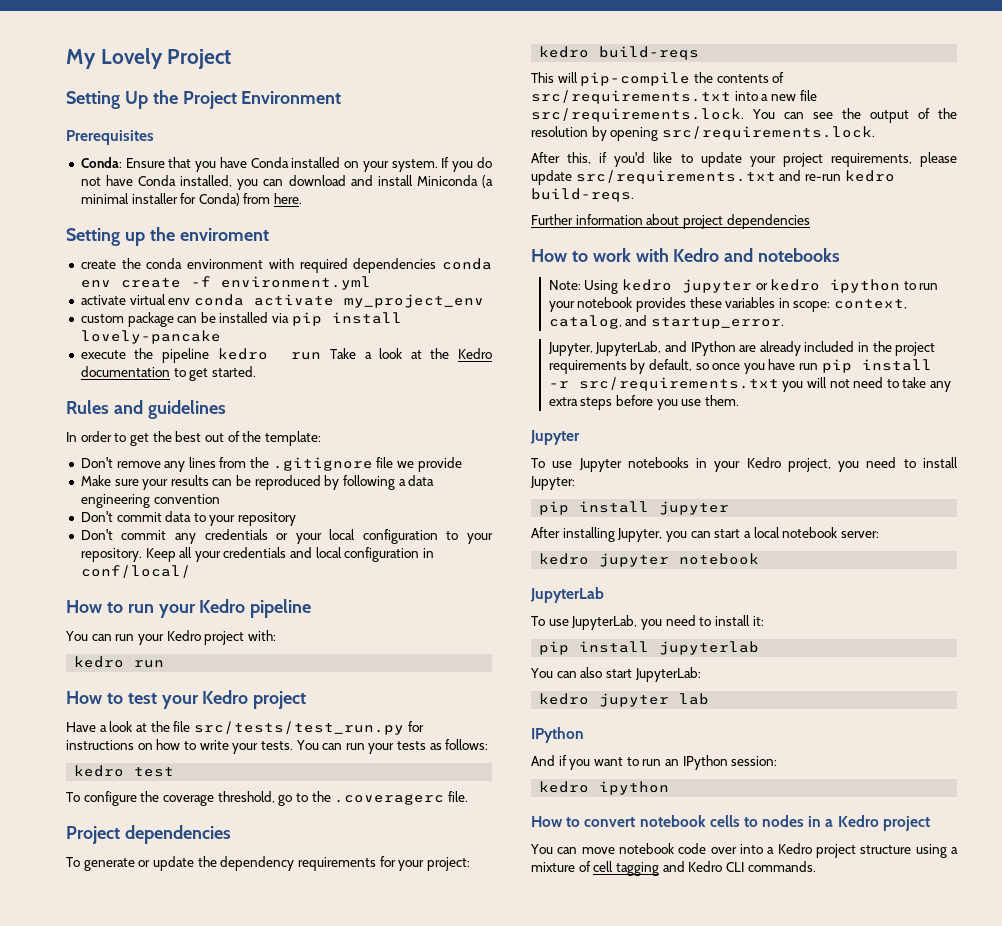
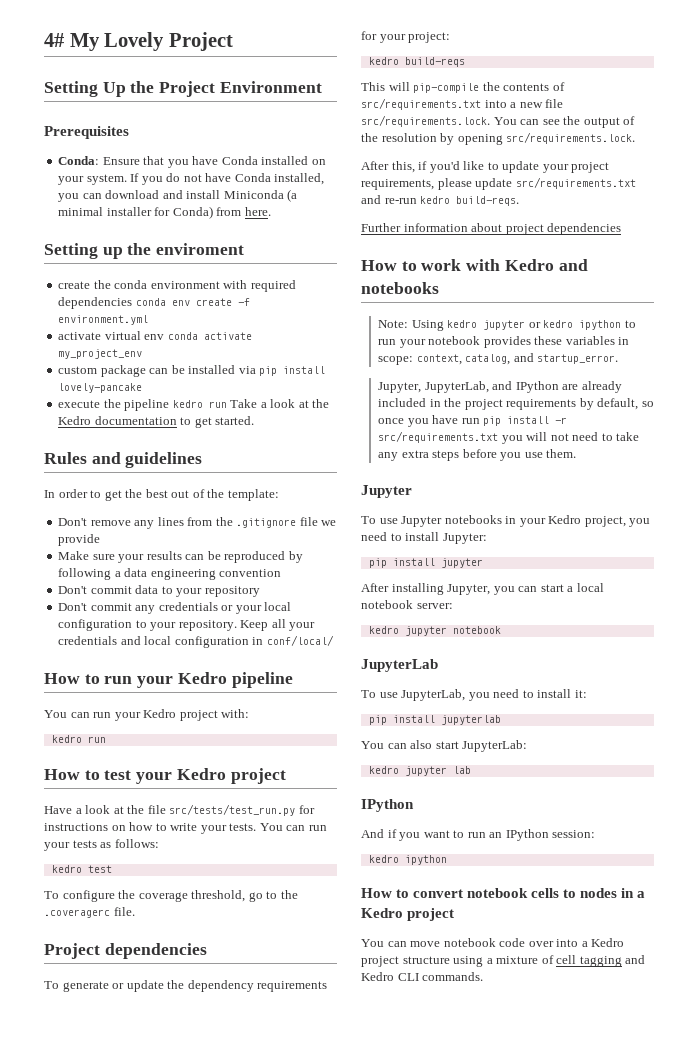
- My Lovely Project
+ 4# My Lovely Project

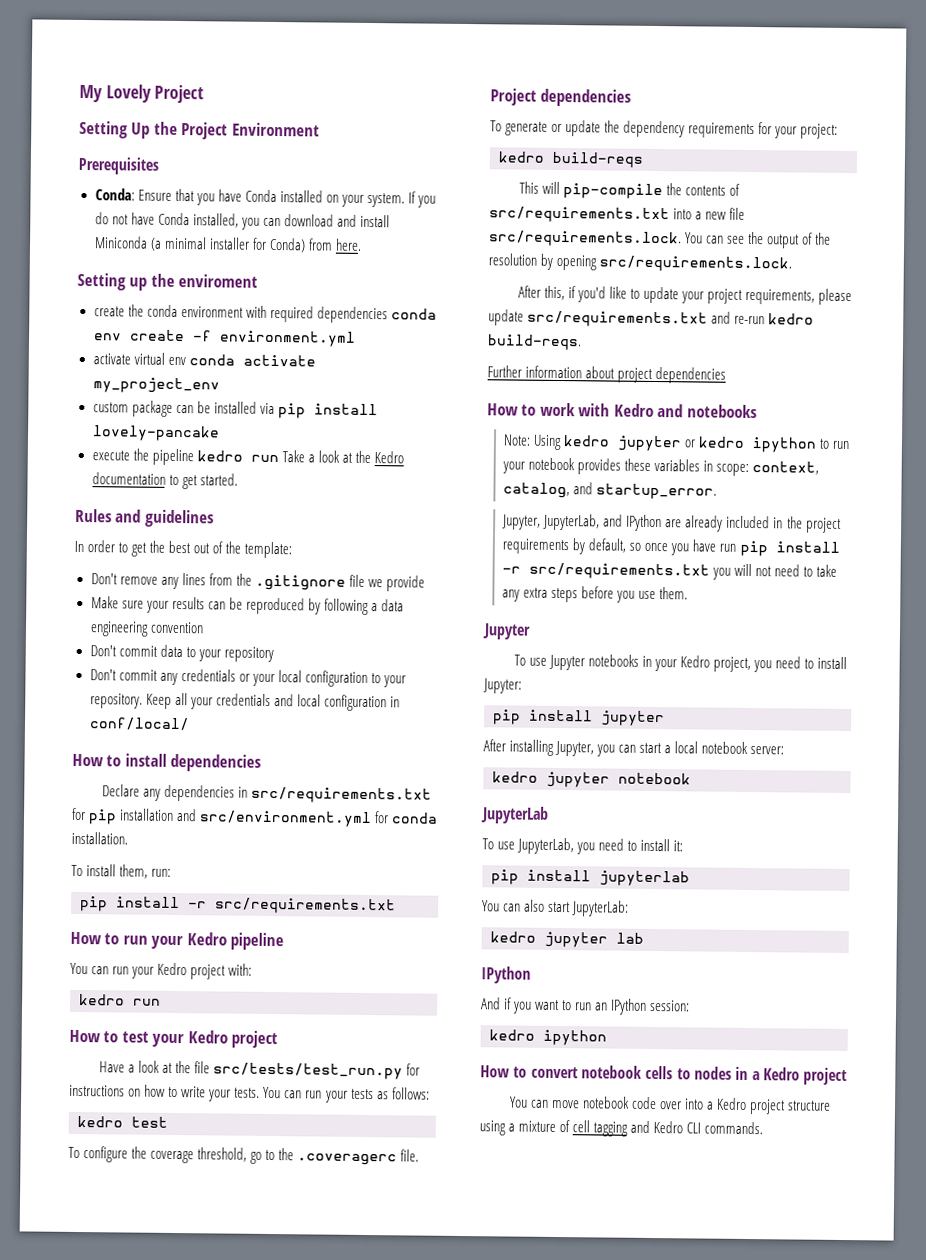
- 4# My Lovely Project
+ My Lovely Project
+ How to install dependencies
+ Declare any dependencies in src/requirements.txt for pip installation and src/environment.yml for conda installation.
+ To install them, run:
+ pip install -r src/requirements.txt

